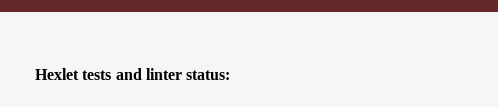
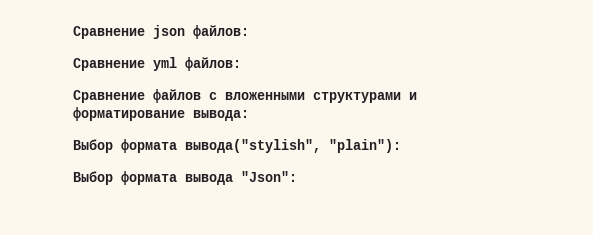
- Hexlet tests and linter status:
+ Сравнение json файлов:
+ Сравнение yml файлов:
+ Сравнение файлов с вложенными структурами и форматирование вывода:
+ Выбор формата вывода("stylish", "plain"):
+ Выбор формата вывода "Json":

